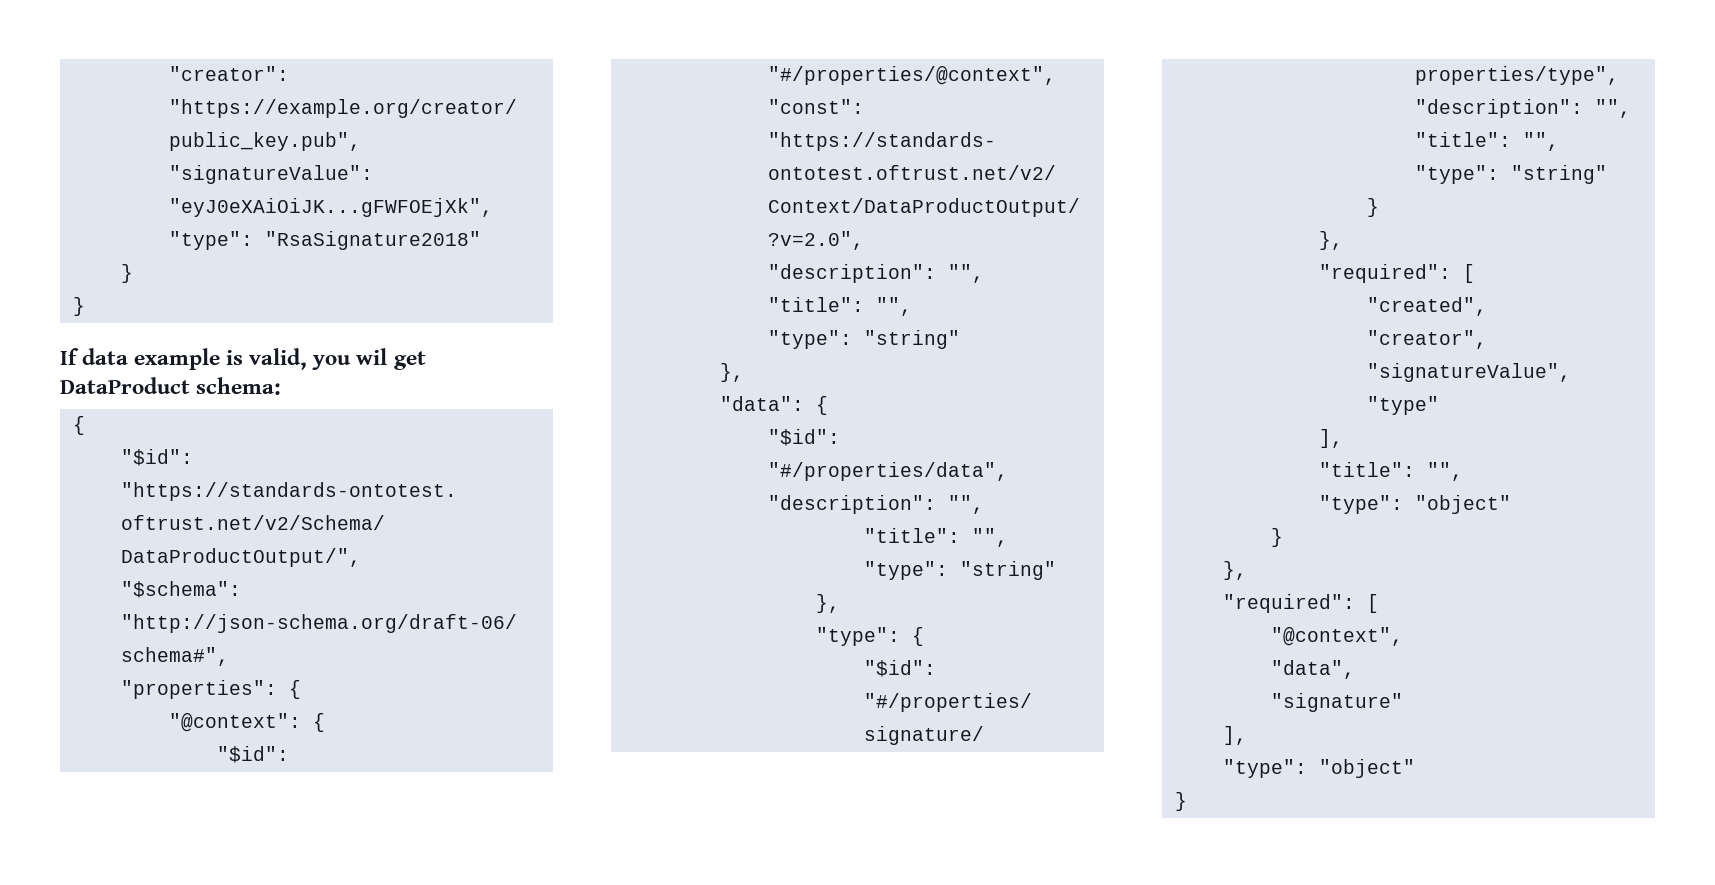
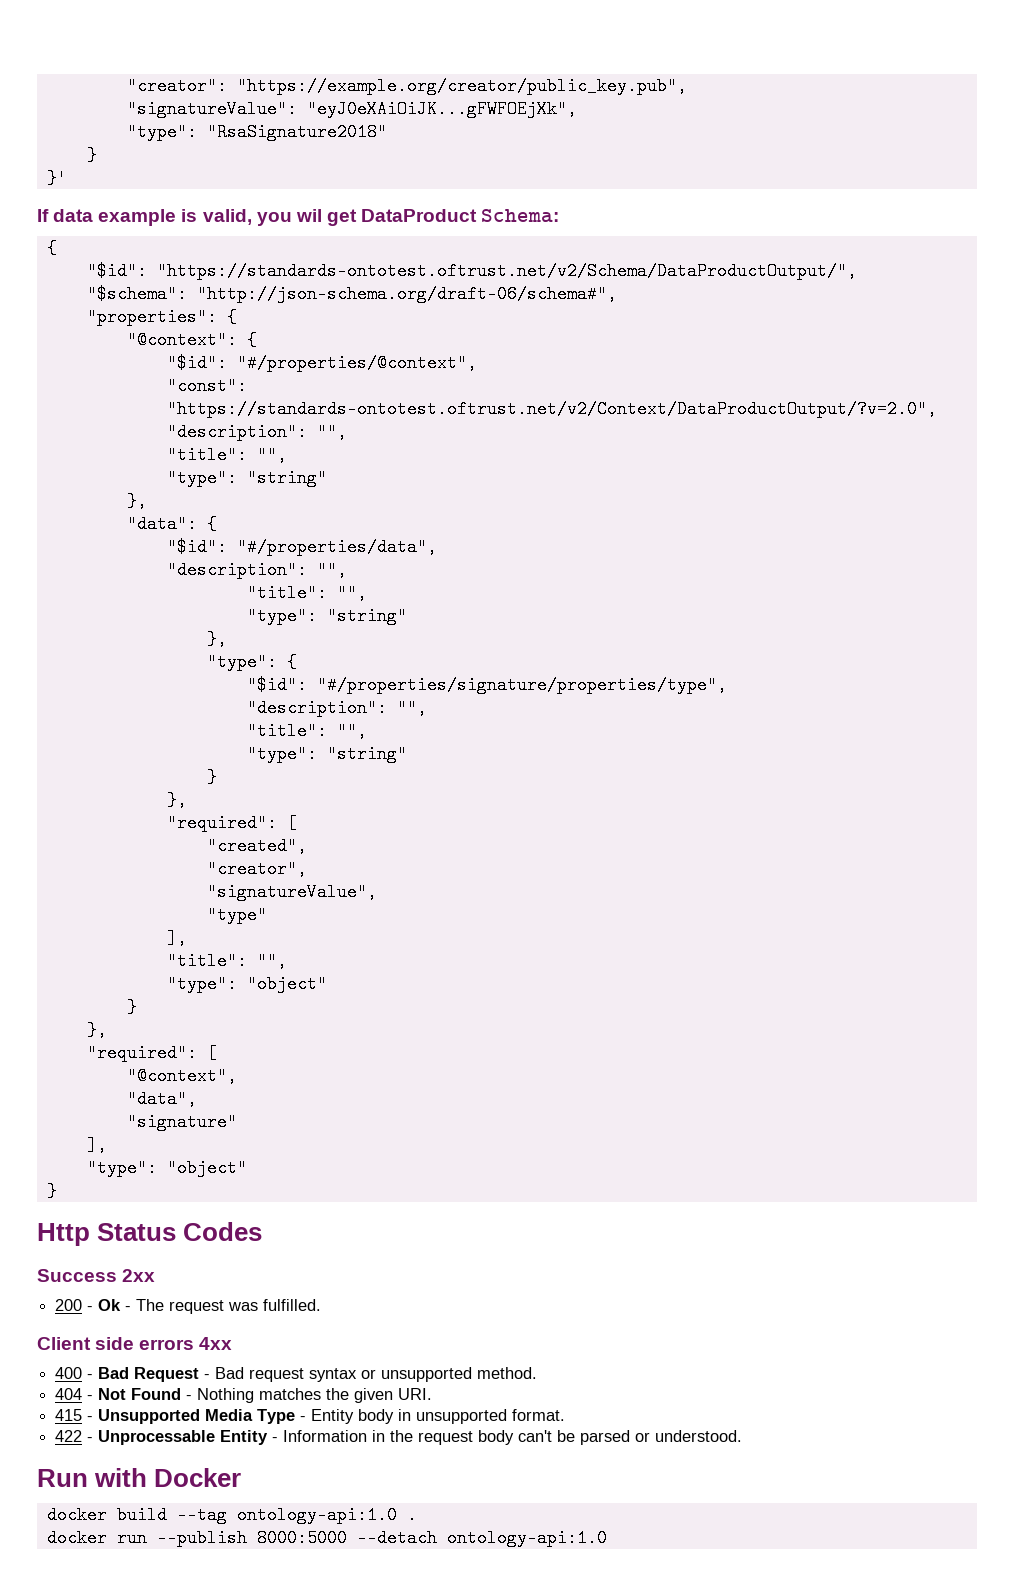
  "type": "RsaSignature2018"
  }
- }
+ }'
- If data example is valid, you wil get DataProduct schema:
+ If data example is valid, you wil get DataProduct Schema:
+ Http Status Codes
+ Success 2xx
+ 200 - Ok - The request was fulfilled.
+ Client side errors 4xx
+ 400 - Bad Request - Bad request syntax or unsupported method.
+ 404 - Not Found - Nothing matches the given URI.
+ 415 - Unsupported Media Type - Entity body in unsupported format.
+ 422 - Unprocessable Entity - Information in the request body can't be parsed or understood.
+ Run with Docker
+ docker build --tag ontology-api:1.0 .
+ docker run --publish 8000:5000 --detach ontology-api:1.0

